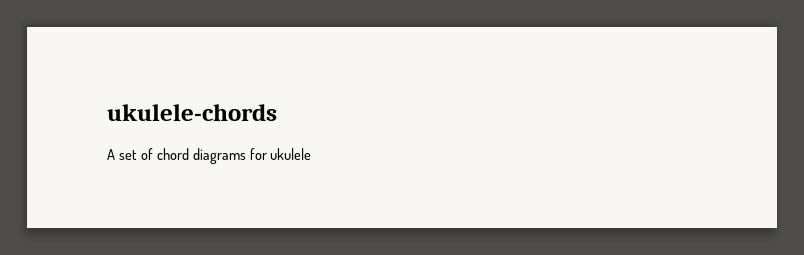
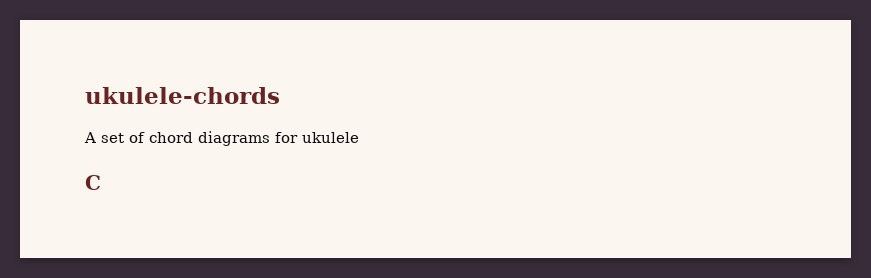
+ C

